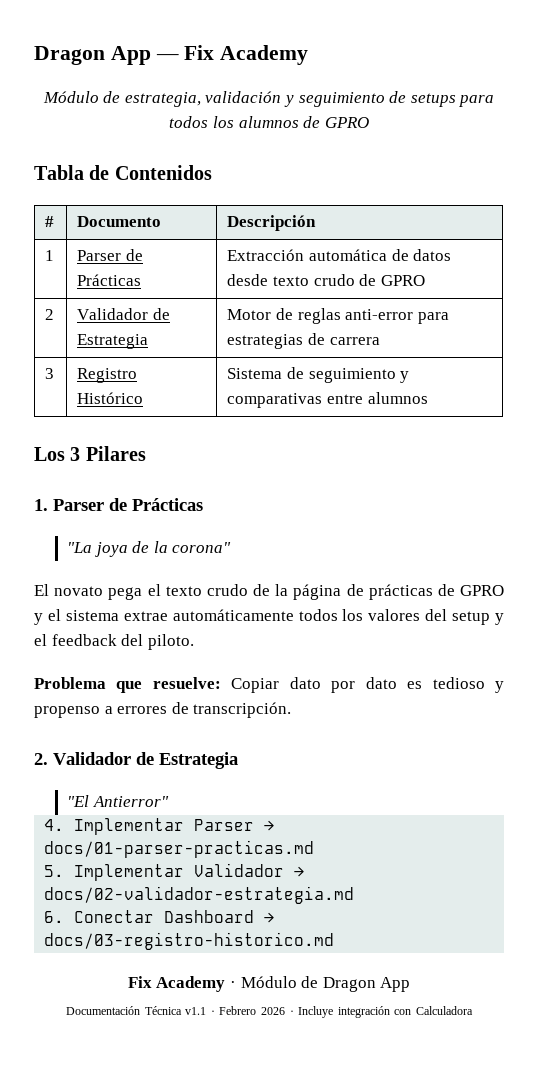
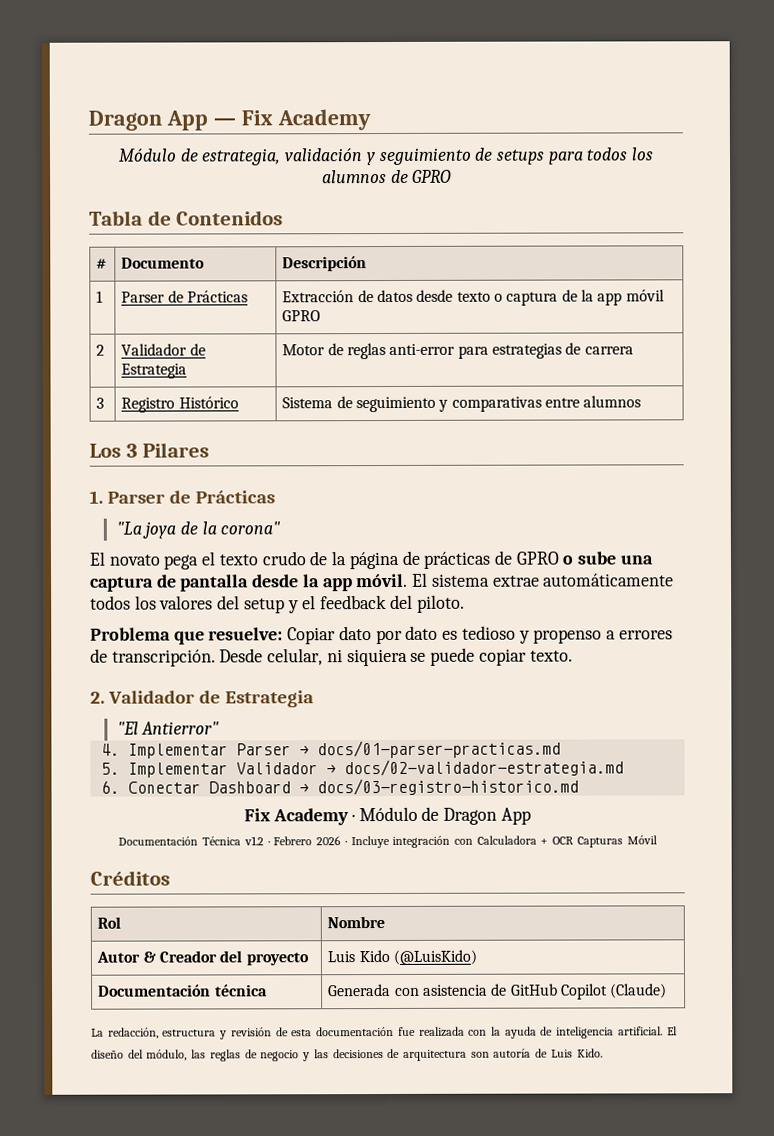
- 1 | Parser de Prácticas | Extracción automática de datos desde texto crudo de GPRO
+ 1 | Parser de Prácticas | Extracción de datos desde texto o captura de la app móvil GPRO
- El novato pega el texto crudo de la página de prácticas de GPRO y el sistema extrae automáticamente todos los valores del setup y el feedback del piloto.
+ El novato pega el texto crudo de la página de prácticas de GPRO o sube una captura de pantalla desde la app móvil. El sistema extrae automáticamente todos los valores del setup y el feedback del piloto.
+ Desde celular, ni siquiera se puede copiar texto.
- Documentación Técnica v1.1 · Febrero 2026 · Incluye integración con Calculadora
+ Documentación Técnica v1.2 · Febrero 2026 · Incluye integración con Calculadora + OCR Capturas Móvil
+ Créditos
+ Rol | Nombre
+ Autor & Creador del proyecto | Luis Kido (@LuisKido)
+ Documentación técnica | Generada con asistencia de GitHub Copilot (Claude)
+ La redacción, estructura y revisión de esta documentación fue realizada con la ayuda de inteligencia artificial. El diseño del módulo, las reglas de negocio y las decisiones de arquitectura son autoría de Luis Kido.

